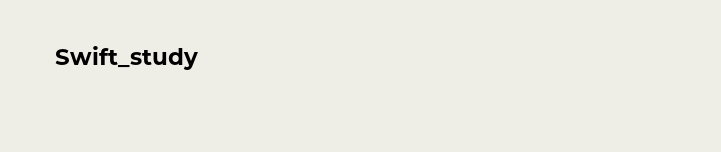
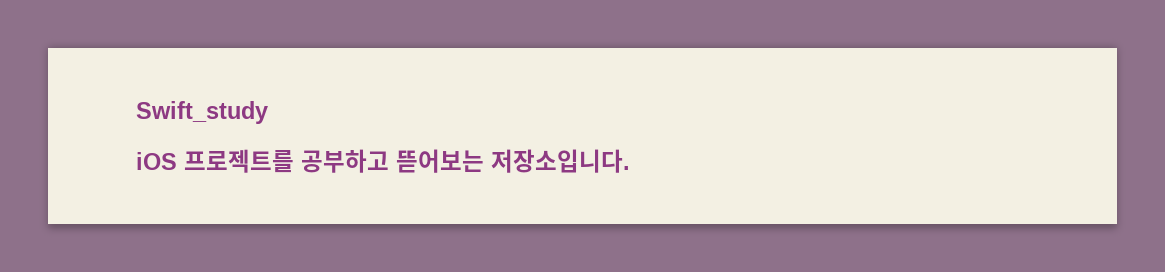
+ iOS 프로젝트를 공부하고 뜯어보는 저장소입니다.

